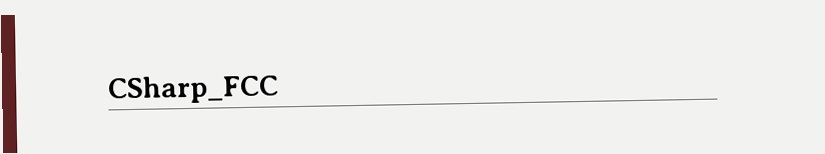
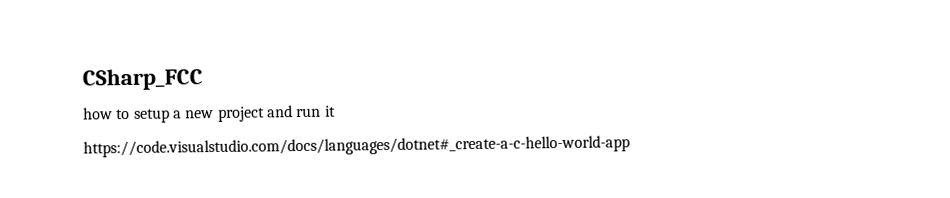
+ how to setup a new project and run it
+ https://code.visualstudio.com/docs/languages/dotnet#_create-a-c-hello-world-app

